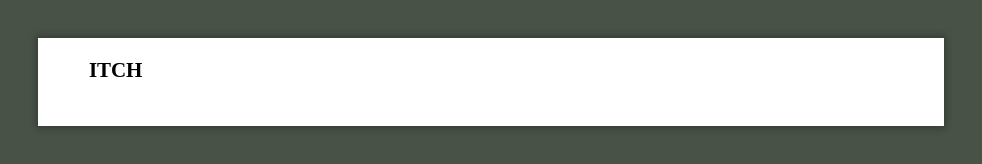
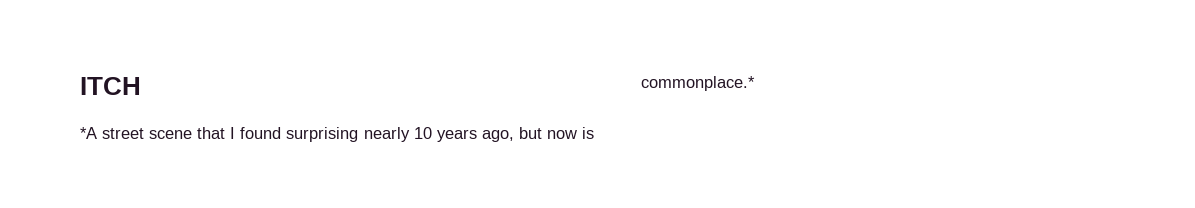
+ *A street scene that I found surprising nearly 10 years ago, but now is commonplace.*

